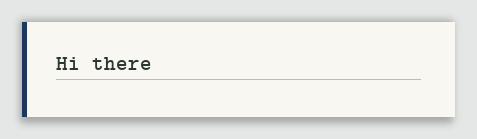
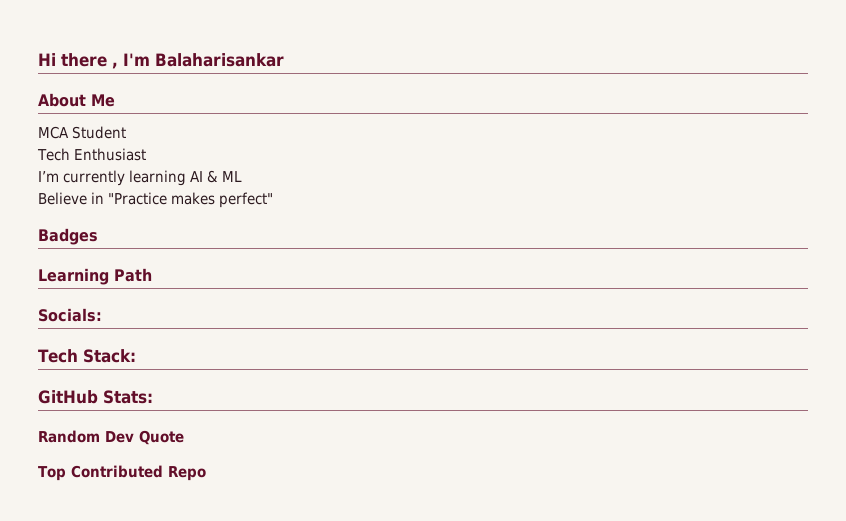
- Hi there
+ Hi there , I'm Balaharisankar
+ About Me
+ MCA Student
+ Tech Enthusiast
+ I’m currently learning AI & ML
+ Believe in "Practice makes perfect"
+ Badges
+ Learning Path
+ Socials:
+ Tech Stack:
+ GitHub Stats:
+ Random Dev Quote
+ Top Contributed Repo

